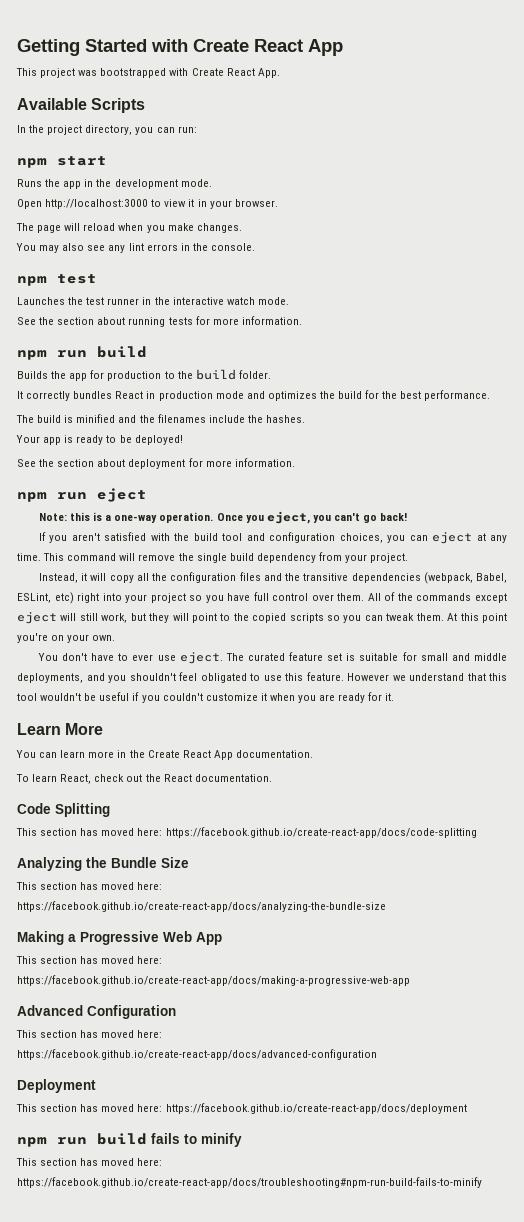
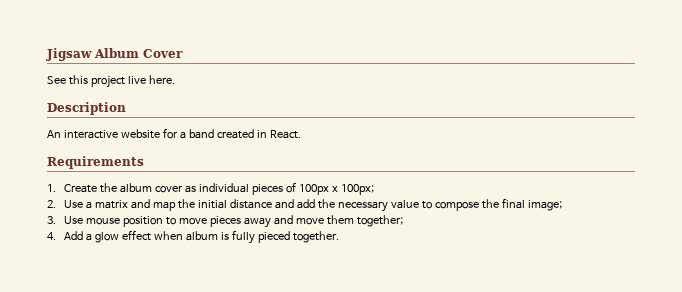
- Getting Started with Create React App
- This project was bootstrapped with Create React App.
- Available Scripts
- In the project directory, you can run:
- npm start
- Runs the app in the development mode.
- Open http://localhost:3000 to view it in your browser.
- The page will reload when you make changes.
- You may also see any lint errors in the console.
- npm test
- Launches the test runner in the interactive watch mode.
- See the section about running tests for more information.
- npm run build
- Builds the app for production to the build folder.
- It correctly bundles React in production mode and optimizes the build for the best performance.
- The build is minified and the filenames include the hashes.
- Your app is ready to be deployed!
- See the section about deployment for more information.
- npm run eject
- Note: this is a one-way operation. Once you eject, you can't go back!
- If you aren't satisfied with the build tool and configuration choices, you can eject at any time. This command will remove the single build dependency from your project.
- Instead, it will copy all the configuration files and the transitive dependencies (webpack, Babel, ESLint, etc) right into your project so you have full control over them. All of the commands except eject will still work, but they will point to the copied scripts so you can tweak them. At this point you're on your own.
- You don't have to ever use eject. The curated feature set is suitable for small and middle deployments, and you shouldn't feel obligated to use this feature. However we understand that this tool wouldn't be useful if you couldn't customize it when you are ready for it.
- Learn More
- You can learn more in the Create React App documentation.
- To learn React, check out the React documentation.
- Code Splitting
- This section has moved here: https://facebook.github.io/create-react-app/docs/code-splitting
- Analyzing the Bundle Size
- This section has moved here: https://facebook.github.io/create-react-app/docs/analyzing-the-bundle-size
- Making a Progressive Web App
- This section has moved here: https://facebook.github.io/create-react-app/docs/making-a-progressive-web-app
- Advanced Configuration
- This section has moved here: https://facebook.github.io/create-react-app/docs/advanced-configuration
- Deployment
- This section has moved here: https://facebook.github.io/create-react-app/docs/deployment
- npm run build fails to minify
- This section has moved here: https://facebook.github.io/create-react-app/docs/troubleshooting#npm-run-build-fails-to-minify
+ Jigsaw Album Cover
+ See this project live here.
+ Description
+ An interactive website for a band created in React.
+ Requirements
+ 1. Create the album cover as individual pieces of 100px x 100px;
+ 2. Use a matrix and map the initial distance and add the necessary value to compose the final image;
+ 3. Use mouse position to move pieces away and move them together;
+ 4. Add a glow effect when album is fully pieced together.

